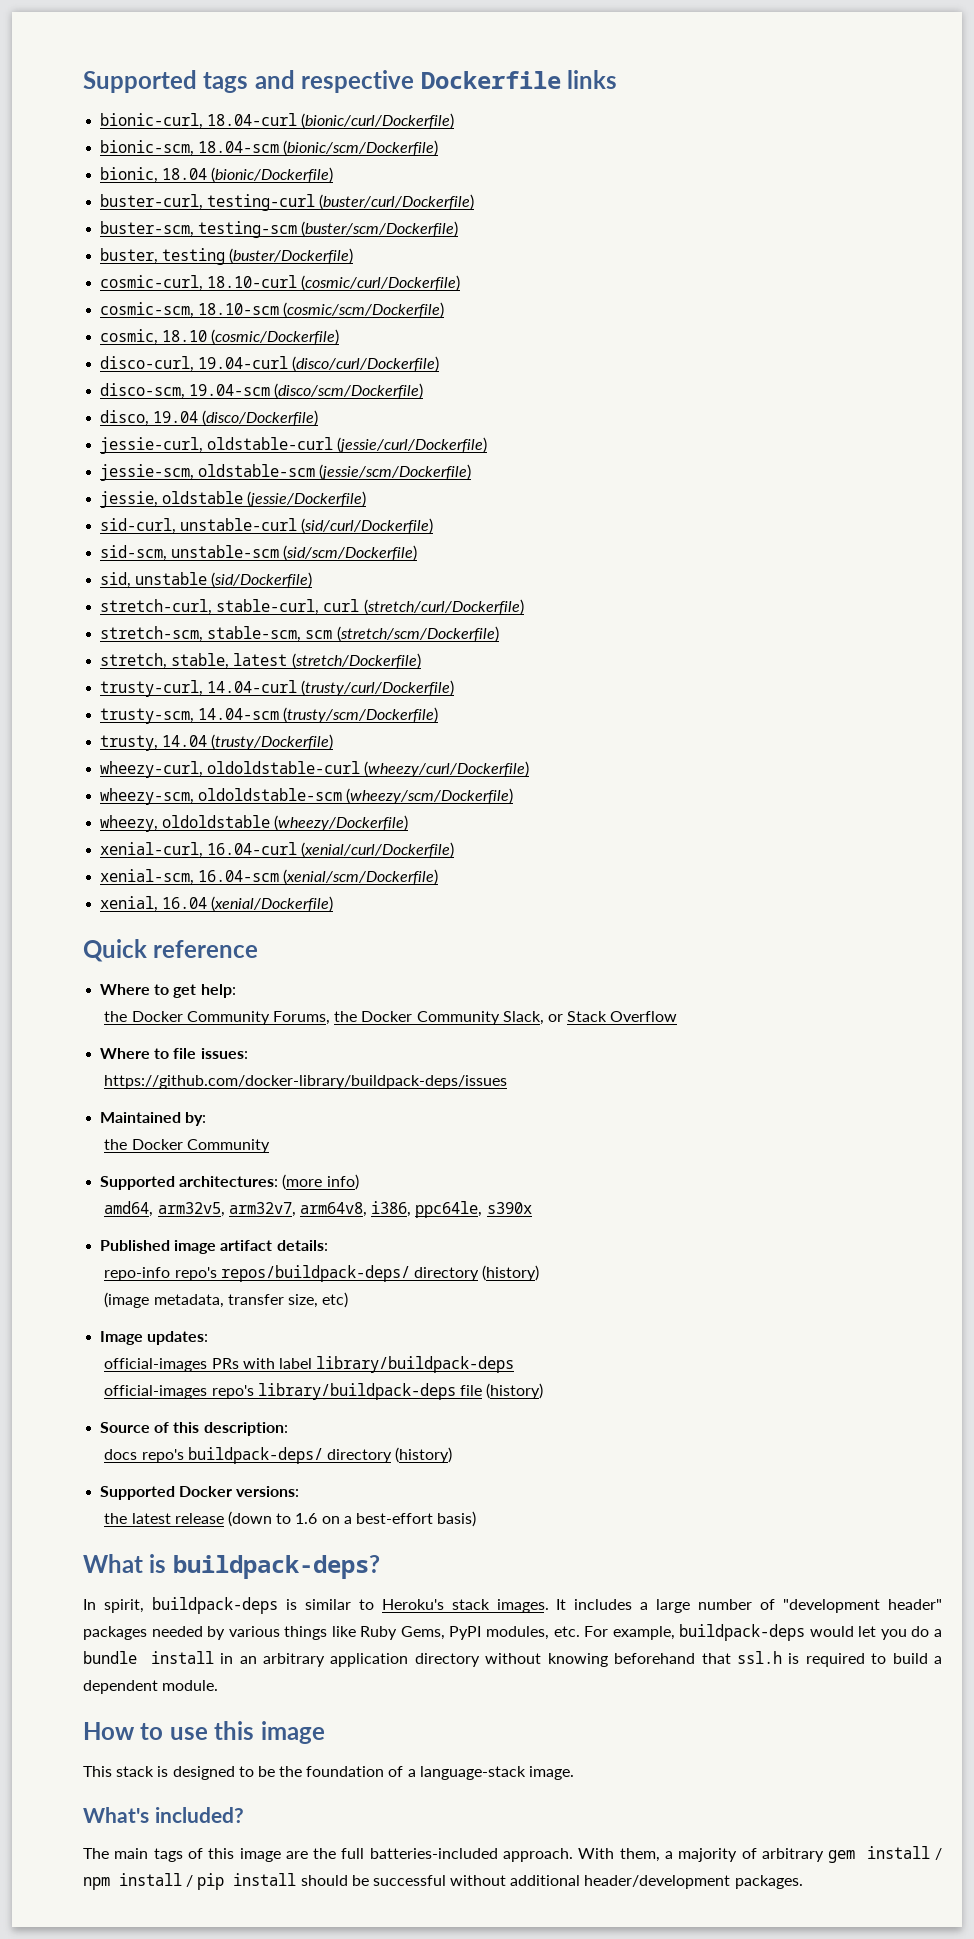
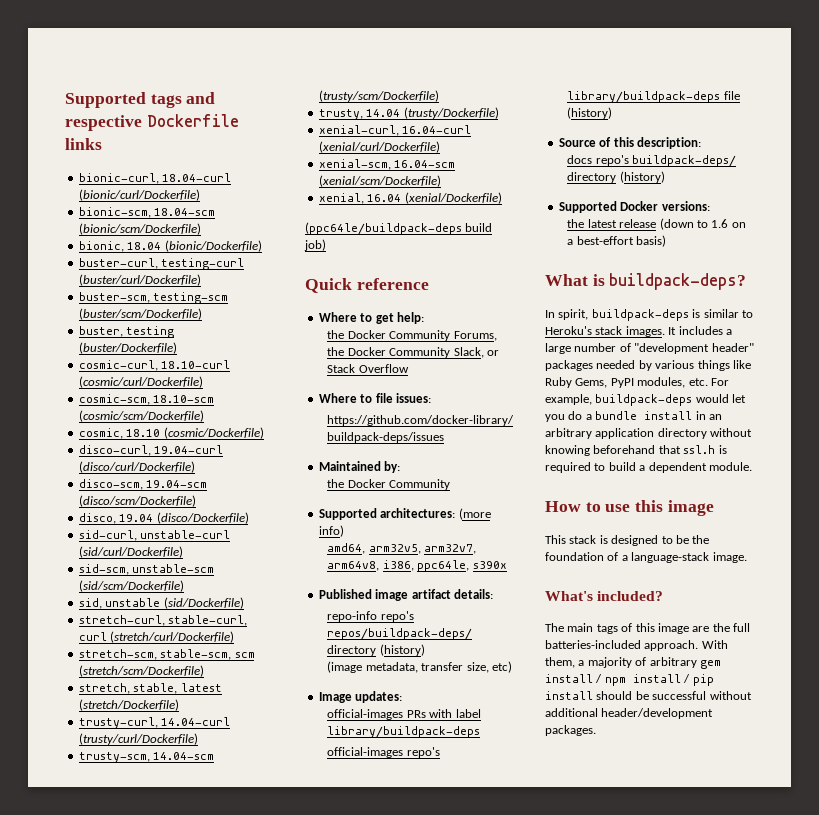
- jessie-curl, oldstable-curl (jessie/curl/Dockerfile)
- jessie-scm, oldstable-scm (jessie/scm/Dockerfile)
- jessie, oldstable (jessie/Dockerfile)
- wheezy-curl, oldoldstable-curl (wheezy/curl/Dockerfile)
- wheezy-scm, oldoldstable-scm (wheezy/scm/Dockerfile)
- wheezy, oldoldstable (wheezy/Dockerfile)
+ (ppc64le/buildpack-deps build job)

